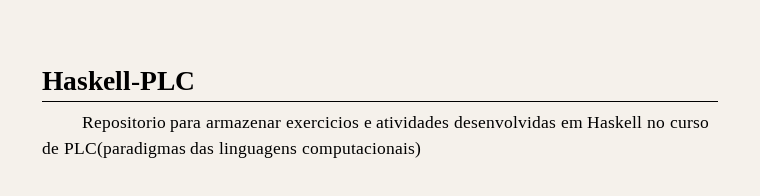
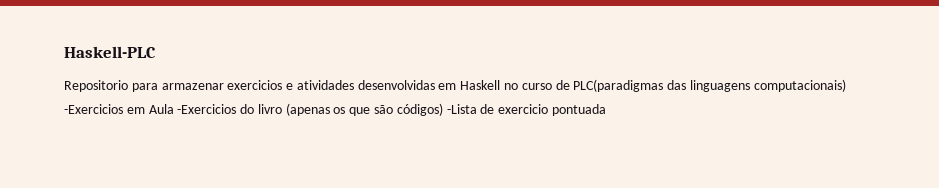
- Repositorio para armazenar exercicios e atividades desenvolvidas em Haskell no curso de PLC(paradigmas das linguagens computacionais)
+ Repositorio para armazenar exercicios e atividades desenvolvidas em Haskell no curso de PLC(paradigmas das linguagens computacionais) -Exercicios em Aula -Exercicios do livro (apenas os que são códigos) -Lista de exercicio pontuada

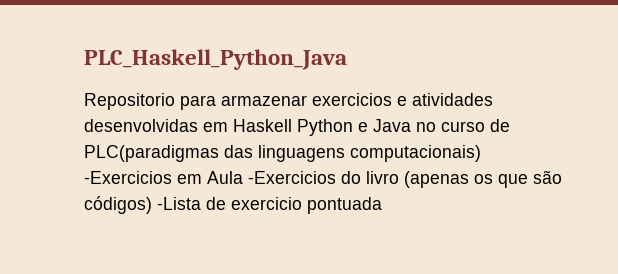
- Haskell-PLC
+ PLC_Haskell_Python_Java
- Repositorio para armazenar exercicios e atividades desenvolvidas em Haskell no curso de PLC(paradigmas das linguagens computacionais) -Exercicios em Aula -Exercicios do livro (apenas os que são códigos) -Lista de exercicio pontuada
+ Repositorio para armazenar exercicios e atividades desenvolvidas em Haskell Python e Java no curso de PLC(paradigmas das linguagens computacionais) -Exercicios em Aula -Exercicios do livro (apenas os que são códigos) -Lista de exercicio pontuada

